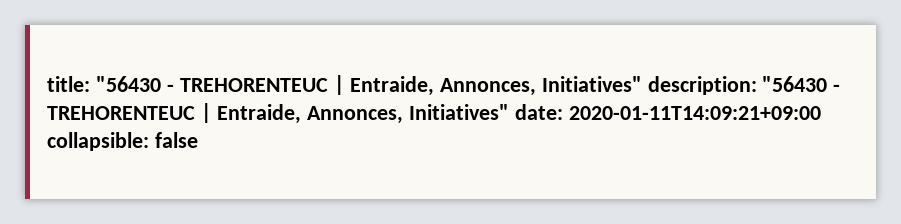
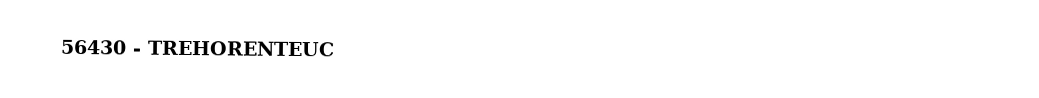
- title: "56430 - TREHORENTEUC | Entraide, Annonces, Initiatives" description: "56430 - TREHORENTEUC | Entraide, Annonces, Initiatives" date: 2020-01-11T14:09:21+09:00 collapsible: false
+ 56430 - TREHORENTEUC

